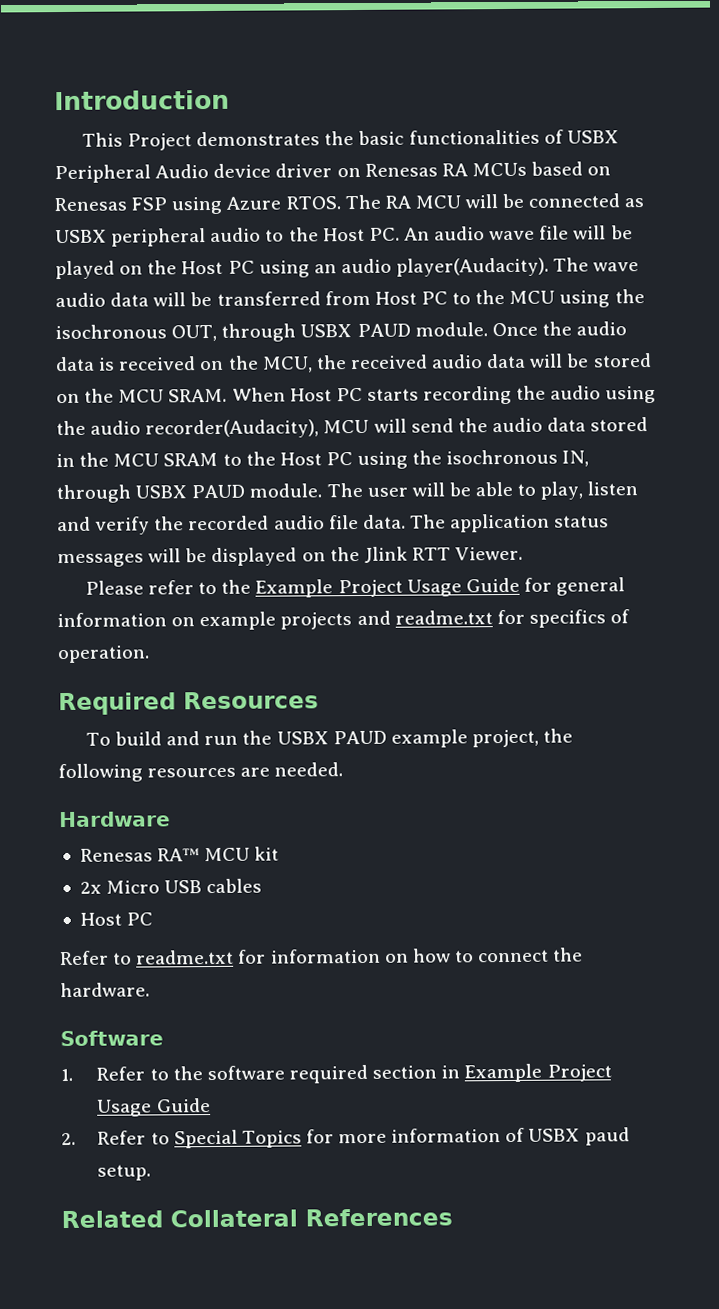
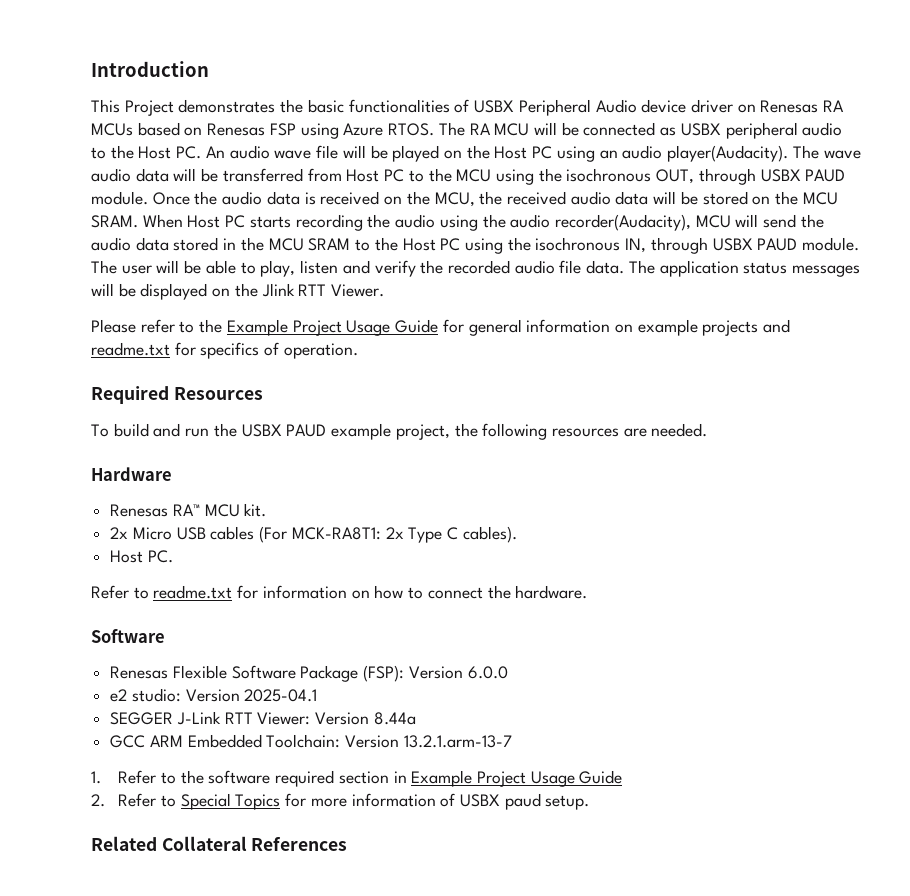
- Renesas RA™ MCU kit
+ Renesas RA™ MCU kit.
- 2x Micro USB cables
- Host PC
+ 2x Micro USB cables (For MCK-RA8T1: 2x Type C cables).
+ Host PC.
+ Renesas Flexible Software Package (FSP): Version 6.0.0
+ e2 studio: Version 2025-04.1
+ SEGGER J-Link RTT Viewer: Version 8.44a
+ GCC ARM Embedded Toolchain: Version 13.2.1.arm-13-7

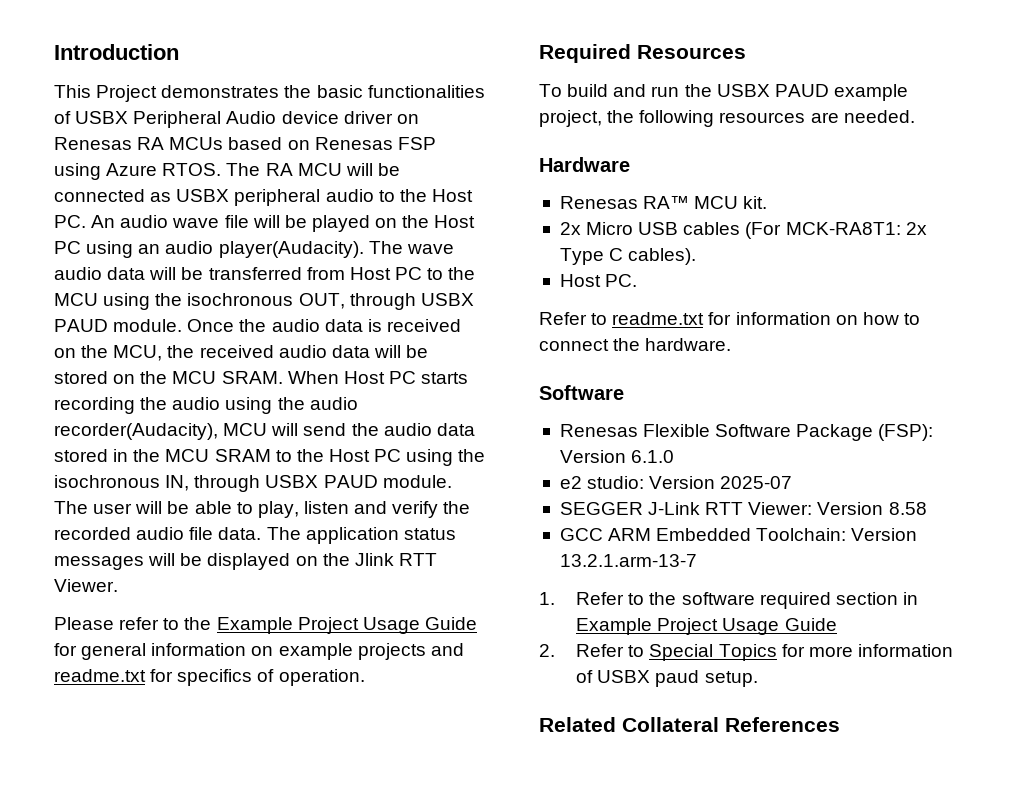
- Renesas Flexible Software Package (FSP): Version 6.0.0
+ Renesas Flexible Software Package (FSP): Version 6.1.0
- e2 studio: Version 2025-04.1
+ e2 studio: Version 2025-07
- SEGGER J-Link RTT Viewer: Version 8.44a
+ SEGGER J-Link RTT Viewer: Version 8.58

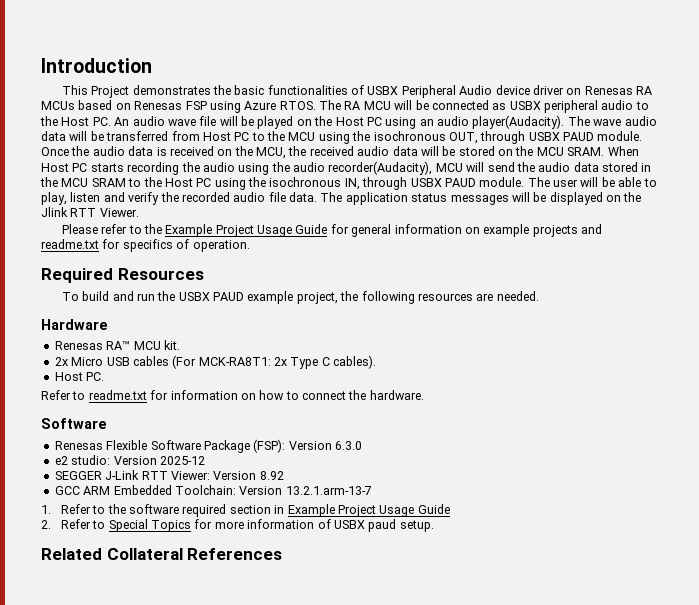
- Renesas Flexible Software Package (FSP): Version 6.1.0
+ Renesas Flexible Software Package (FSP): Version 6.3.0
- e2 studio: Version 2025-07
+ e2 studio: Version 2025-12
- SEGGER J-Link RTT Viewer: Version 8.58
+ SEGGER J-Link RTT Viewer: Version 8.92

